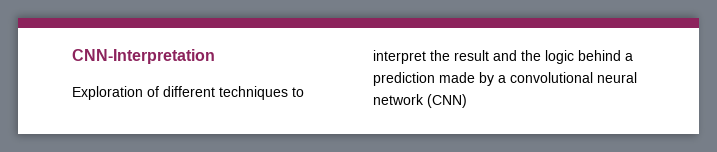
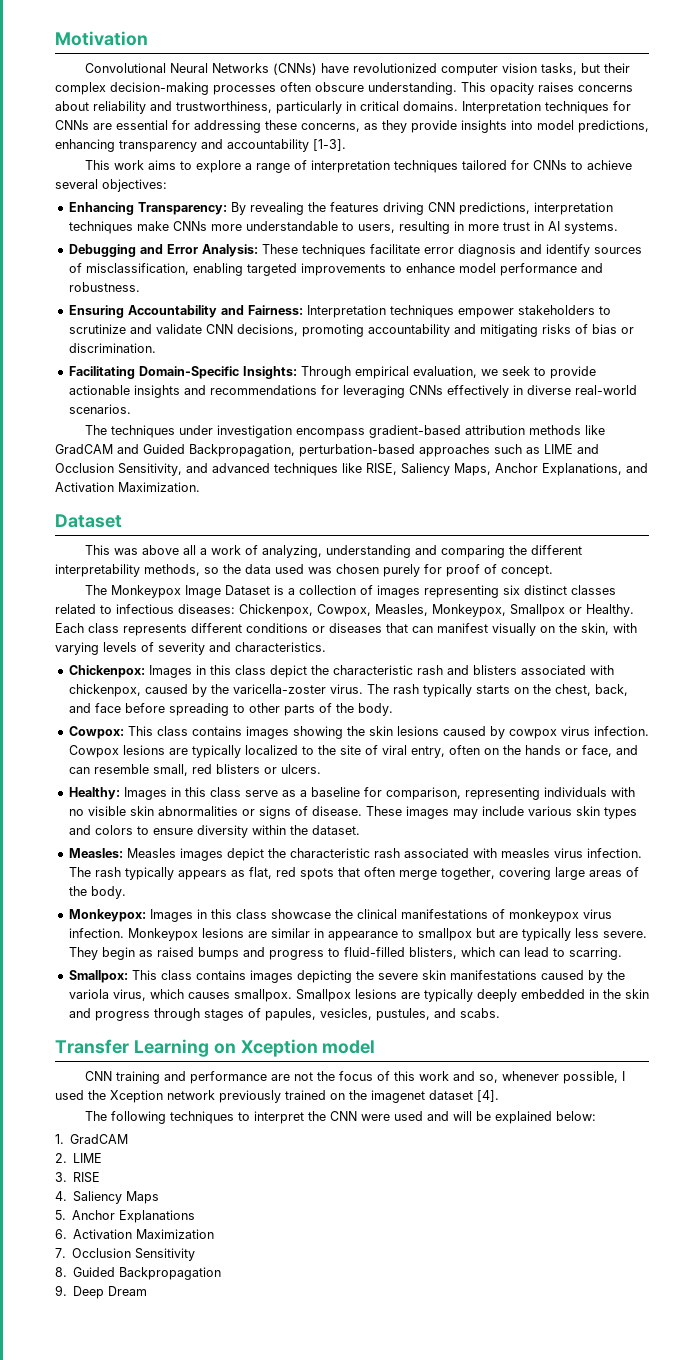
- CNN-Interpretation
- Exploration of different techniques to interpret the result and the logic behind a prediction made by a convolutional neural network (CNN)
+ Motivation
+ Convolutional Neural Networks (CNNs) have revolutionized computer vision tasks, but their complex decision-making processes often obscure understanding. This opacity raises concerns about reliability and trustworthiness, particularly in critical domains. Interpretation techniques for CNNs are essential for addressing these concerns, as they provide insights into model predictions, enhancing transparency and accountability [1-3].
+ This work aims to explore a range of interpretation techniques tailored for CNNs to achieve several objectives:
+ Enhancing Transparency: By revealing the features driving CNN predictions, interpretation techniques make CNNs more understandable to users, resulting in more trust in AI systems.
+ Debugging and Error Analysis: These techniques facilitate error diagnosis and identify sources of misclassification, enabling targeted improvements to enhance model performance and robustness.
+ Ensuring Accountability and Fairness: Interpretation techniques empower stakeholders to scrutinize and validate CNN decisions, promoting accountability and mitigating risks of bias or discrimination.
+ Facilitating Domain-Specific Insights: Through empirical evaluation, we seek to provide actionable insights and recommendations for leveraging CNNs effectively in diverse real-world scenarios.
+ The techniques under investigation encompass gradient-based attribution methods like GradCAM and Guided Backpropagation, perturbation-based approaches such as LIME and Occlusion Sensitivity, and advanced techniques like RISE, Saliency Maps, Anchor Explanations, and Activation Maximization.
+ Dataset
+ This was above all a work of analyzing, understanding and comparing the different interpretability methods, so the data used was chosen purely for proof of concept.
+ The Monkeypox Image Dataset is a collection of images representing six distinct classes related to infectious diseases: Chickenpox, Cowpox, Measles, Monkeypox, Smallpox or Healthy. Each class represents different conditions or diseases that can manifest visually on the skin, with varying levels of severity and characteristics.
+ Chickenpox: Images in this class depict the characteristic rash and blisters associated with chickenpox, caused by the varicella-zoster virus. The rash typically starts on the chest, back, and face before spreading to other parts of the body.
+ Cowpox: This class contains images showing the skin lesions caused by cowpox virus infection. Cowpox lesions are typically localized to the site of viral entry, often on the hands or face, and can resemble small, red blisters or ulcers.
+ Healthy: Images in this class serve as a baseline for comparison, representing individuals with no visible skin abnormalities or signs of disease. These images may include various skin types and colors to ensure diversity within the dataset.
+ Measles: Measles images depict the characteristic rash associated with measles virus infection. The rash typically appears as flat, red spots that often merge together, covering large areas of the body.
+ Monkeypox: Images in this class showcase the clinical manifestations of monkeypox virus infection. Monkeypox lesions are similar in appearance to smallpox but are typically less severe. They begin as raised bumps and progress to fluid-filled blisters, which can lead to scarring.
+ Smallpox: This class contains images depicting the severe skin manifestations caused by the variola virus, which causes smallpox. Smallpox lesions are typically deeply embedded in the skin and progress through stages of papules, vesicles, pustules, and scabs.
+ Transfer Learning on Xception model
+ CNN training and performance are not the focus of this work and so, whenever possible, I used the Xception network previously trained on the imagenet dataset [4].
+ The following techniques to interpret the CNN were used and will be explained below:
+ 1. GradCAM
+ 2. LIME
+ 3. RISE
+ 4. Saliency Maps
+ 5. Anchor Explanations
+ 6. Activation Maximization
+ 7. Occlusion Sensitivity
+ 8. Guided Backpropagation
+ 9. Deep Dream

